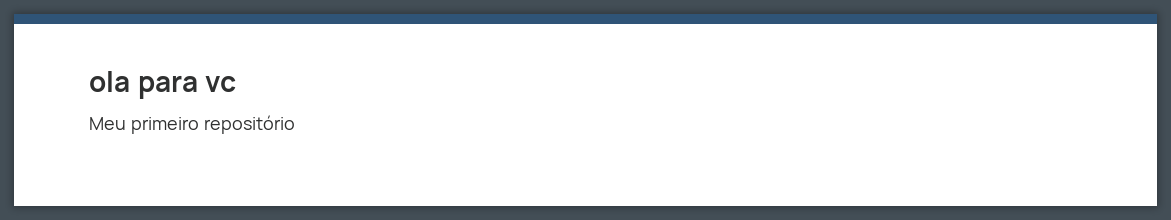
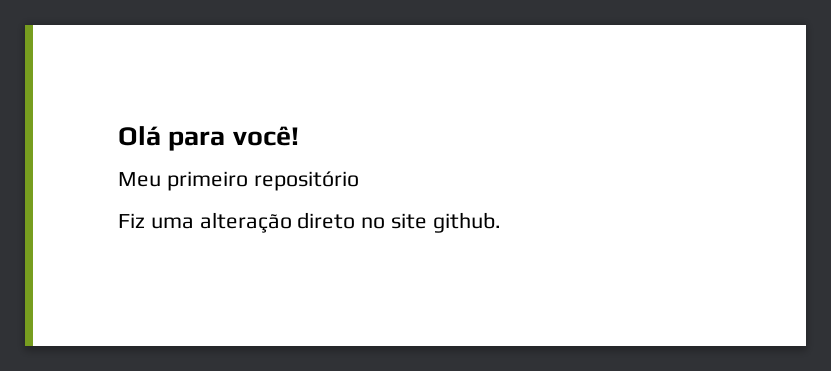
- ola para vc
+ Olá para você!
+ Fiz uma alteração direto no site github.

